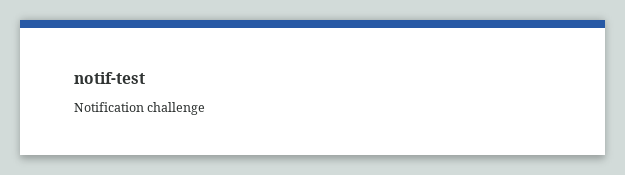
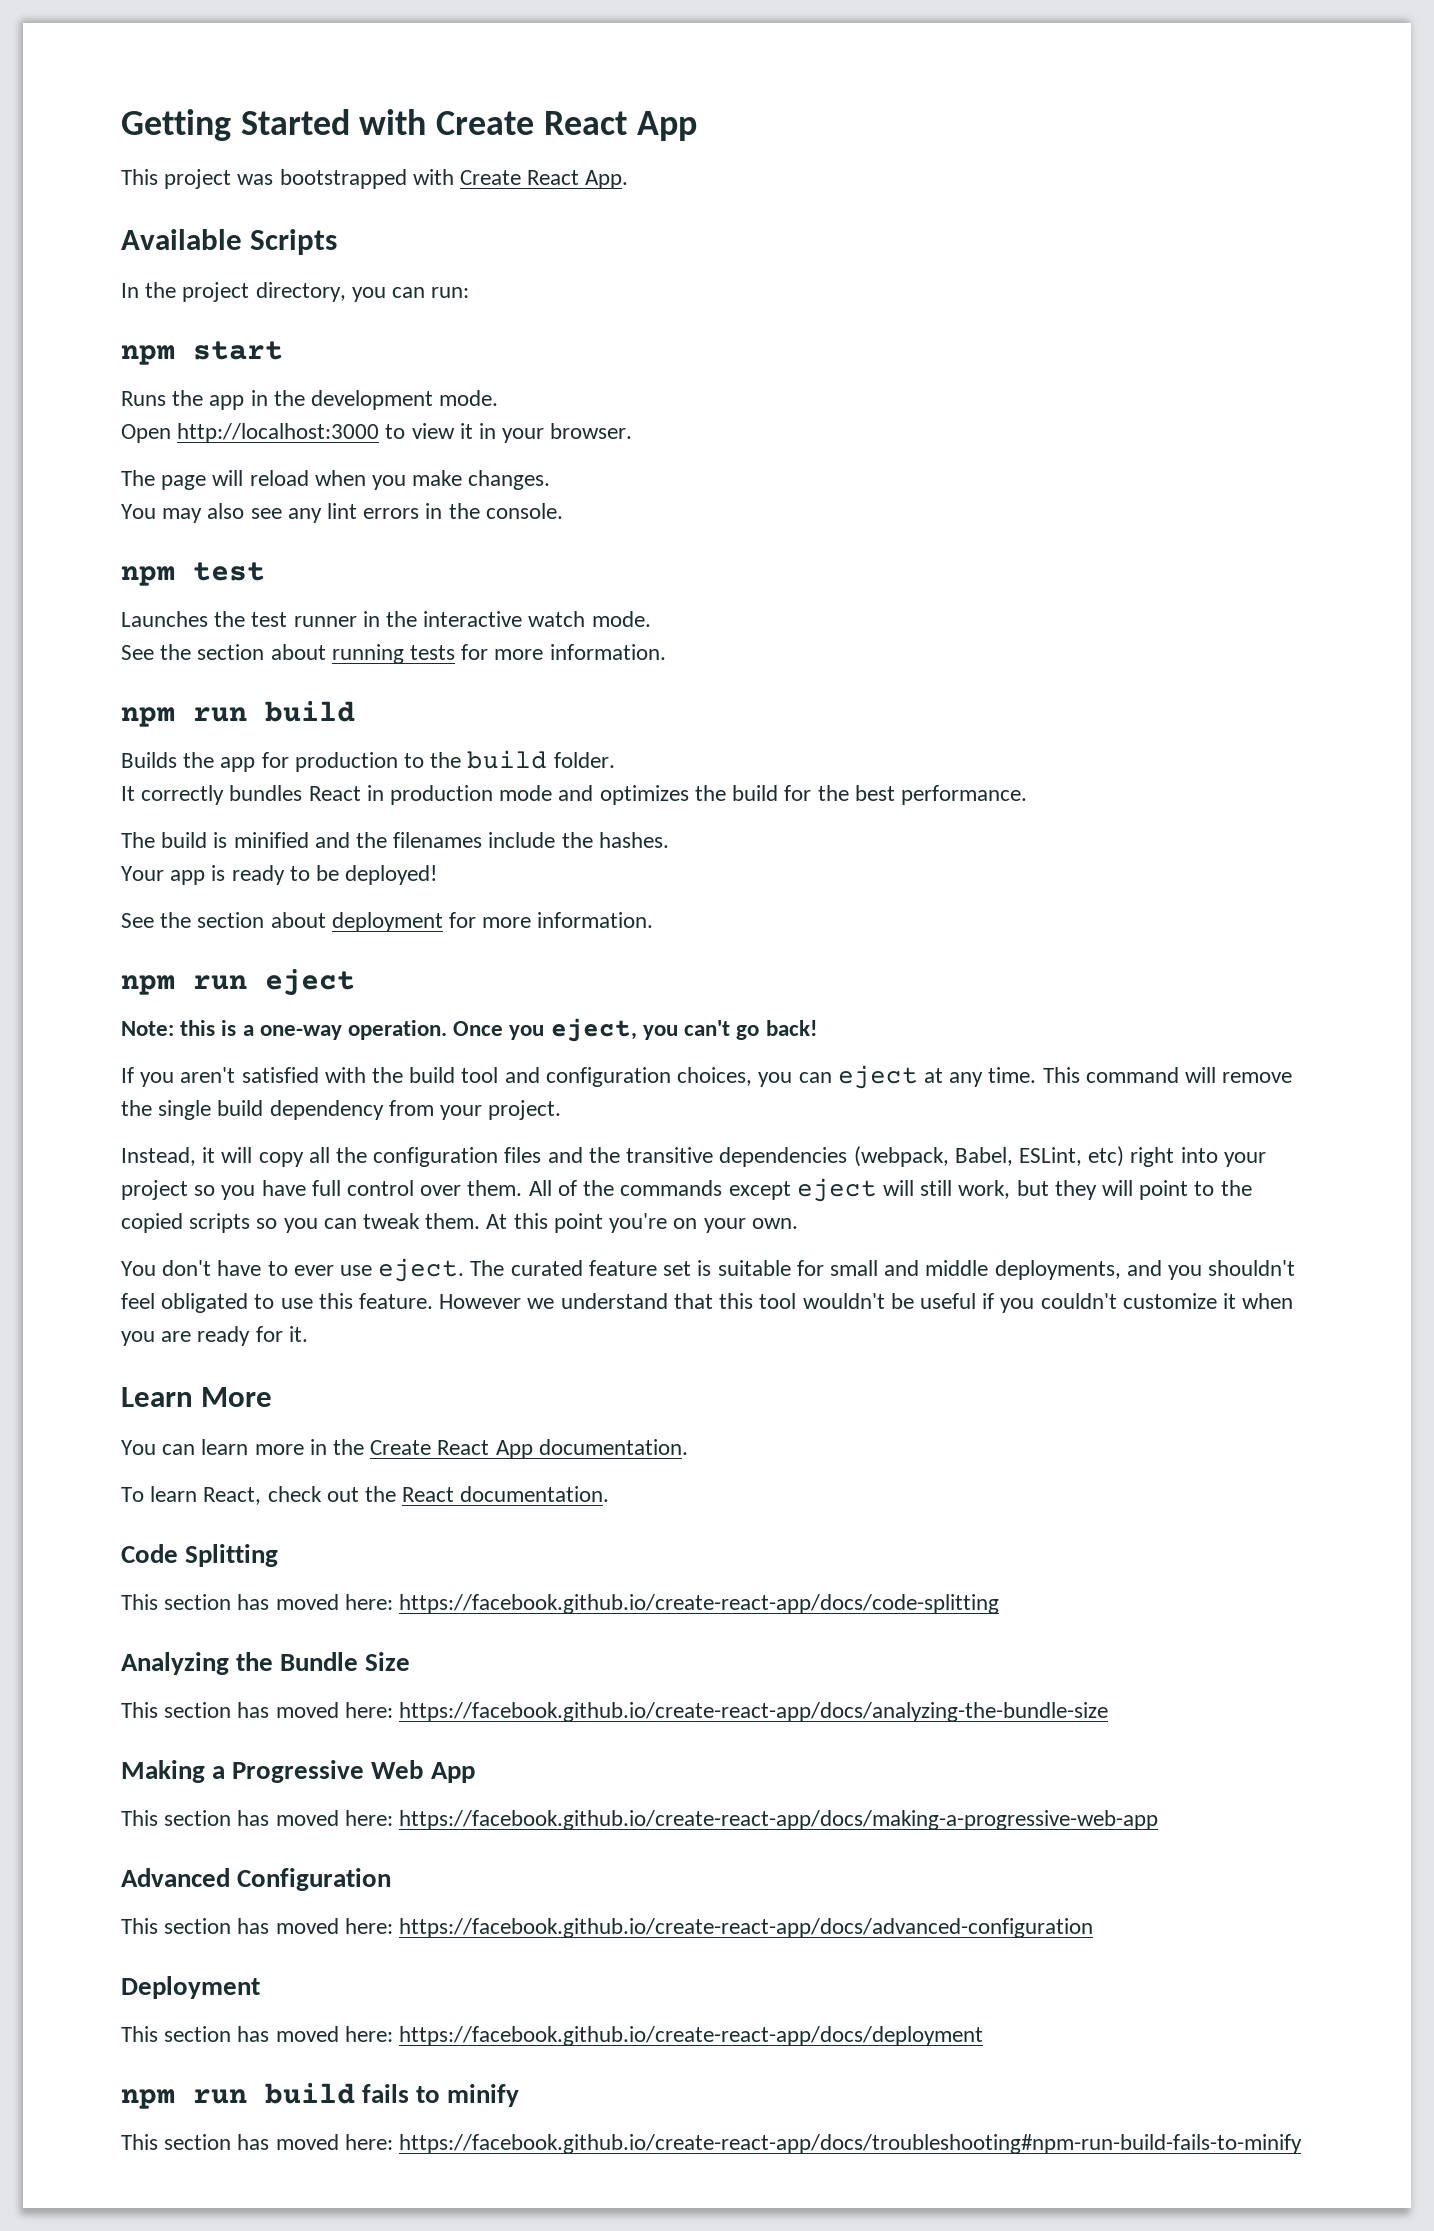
- notif-test
- Notification challenge
+ Getting Started with Create React App
+ This project was bootstrapped with Create React App.
+ Available Scripts
+ In the project directory, you can run:
+ npm start
+ Runs the app in the development mode.
+ Open http://localhost:3000 to view it in your browser.
+ The page will reload when you make changes.
+ You may also see any lint errors in the console.
+ npm test
+ Launches the test runner in the interactive watch mode.
+ See the section about running tests for more information.
+ npm run build
+ Builds the app for production to the build folder.
+ It correctly bundles React in production mode and optimizes the build for the best performance.
+ The build is minified and the filenames include the hashes.
+ Your app is ready to be deployed!
+ See the section about deployment for more information.
+ npm run eject
+ Note: this is a one-way operation. Once you eject, you can't go back!
+ If you aren't satisfied with the build tool and configuration choices, you can eject at any time. This command will remove the single build dependency from your project.
+ Instead, it will copy all the configuration files and the transitive dependencies (webpack, Babel, ESLint, etc) right into your project so you have full control over them. All of the commands except eject will still work, but they will point to the copied scripts so you can tweak them. At this point you're on your own.
+ You don't have to ever use eject. The curated feature set is suitable for small and middle deployments, and you shouldn't feel obligated to use this feature. However we understand that this tool wouldn't be useful if you couldn't customize it when you are ready for it.
+ Learn More
+ You can learn more in the Create React App documentation.
+ To learn React, check out the React documentation.
+ Code Splitting
+ This section has moved here: https://facebook.github.io/create-react-app/docs/code-splitting
+ Analyzing the Bundle Size
+ This section has moved here: https://facebook.github.io/create-react-app/docs/analyzing-the-bundle-size
+ Making a Progressive Web App
+ This section has moved here: https://facebook.github.io/create-react-app/docs/making-a-progressive-web-app
+ Advanced Configuration
+ This section has moved here: https://facebook.github.io/create-react-app/docs/advanced-configuration
+ Deployment
+ This section has moved here: https://facebook.github.io/create-react-app/docs/deployment
+ npm run build fails to minify
+ This section has moved here: https://facebook.github.io/create-react-app/docs/troubleshooting#npm-run-build-fails-to-minify

